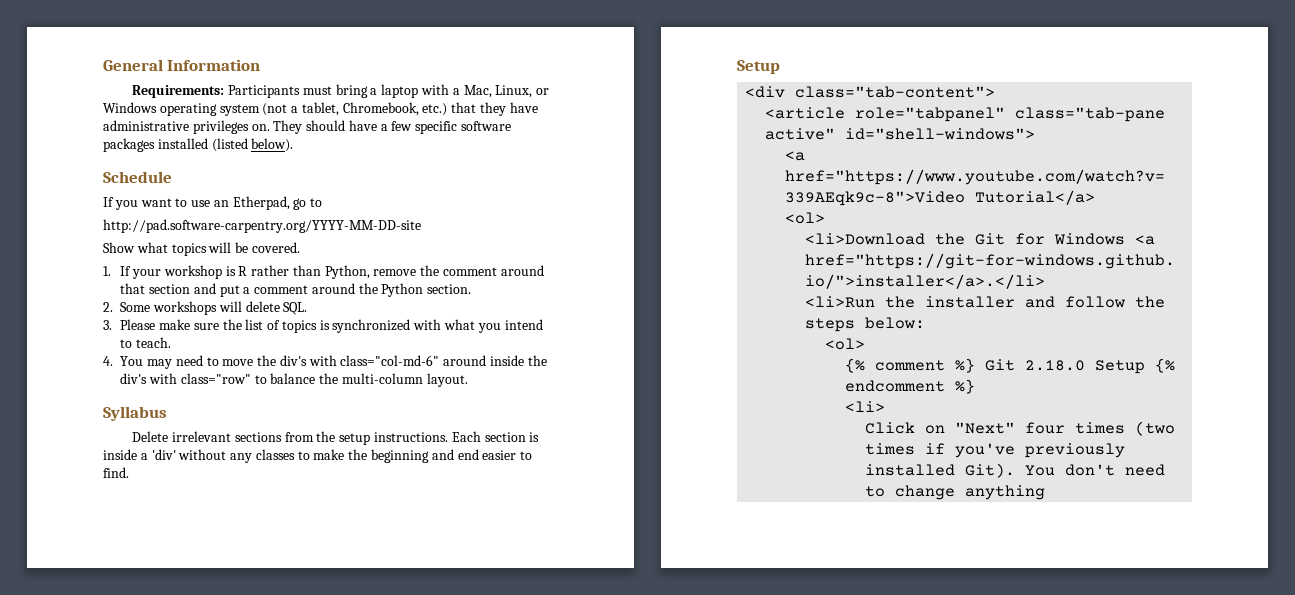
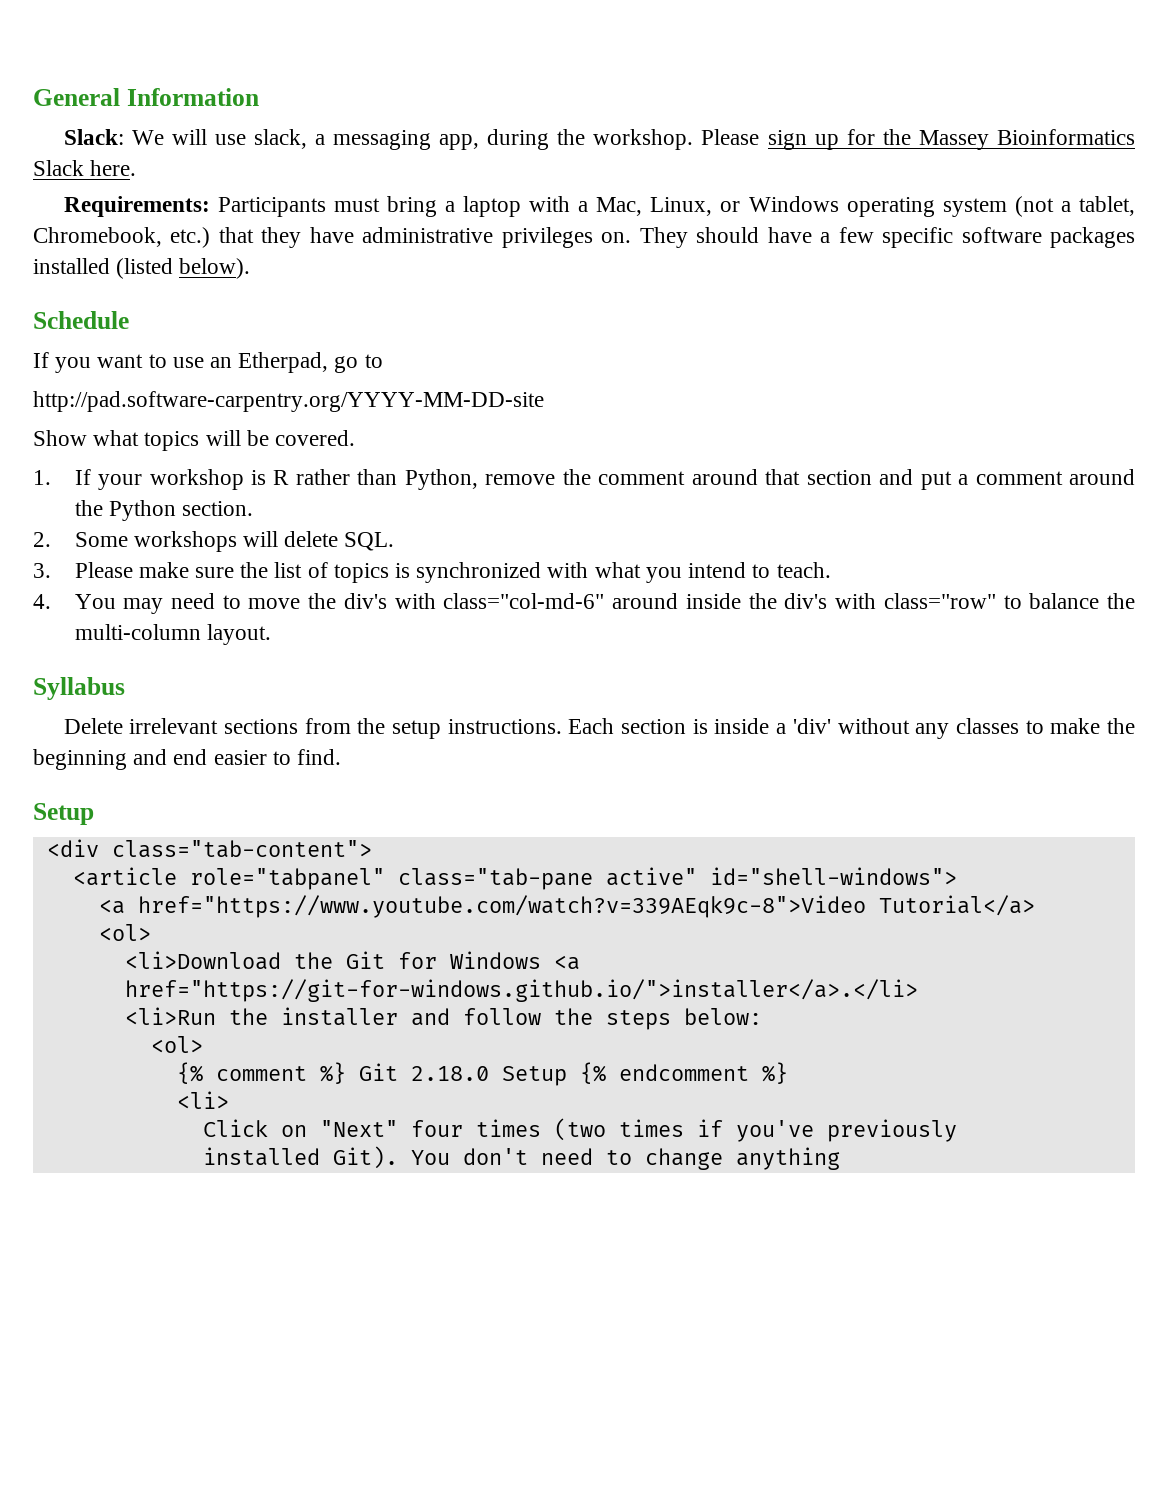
+ Slack: We will use slack, a messaging app, during the workshop. Please sign up for the Massey Bioinformatics Slack here.

